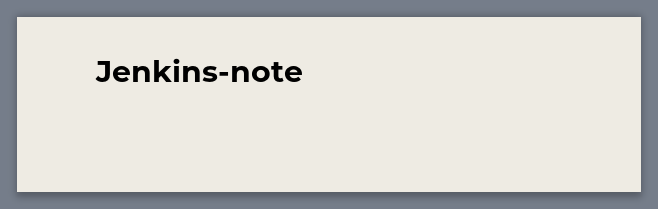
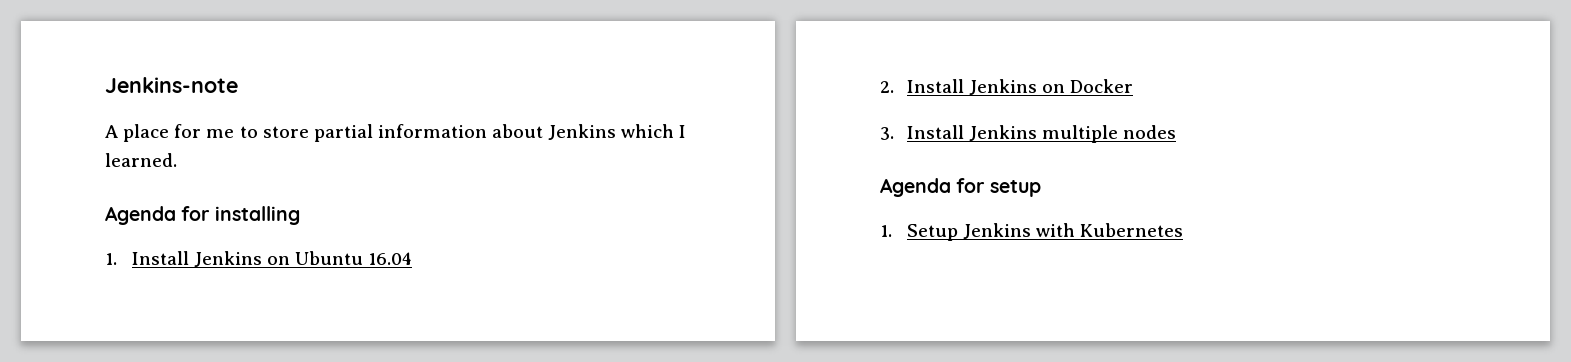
+ A place for me to store partial information about Jenkins which I learned.
+ Agenda for installing
+ 1. Install Jenkins on Ubuntu 16.04
+ 2. Install Jenkins on Docker
+ 3. Install Jenkins multiple nodes
+ Agenda for setup
+ 1. Setup Jenkins with Kubernetes

